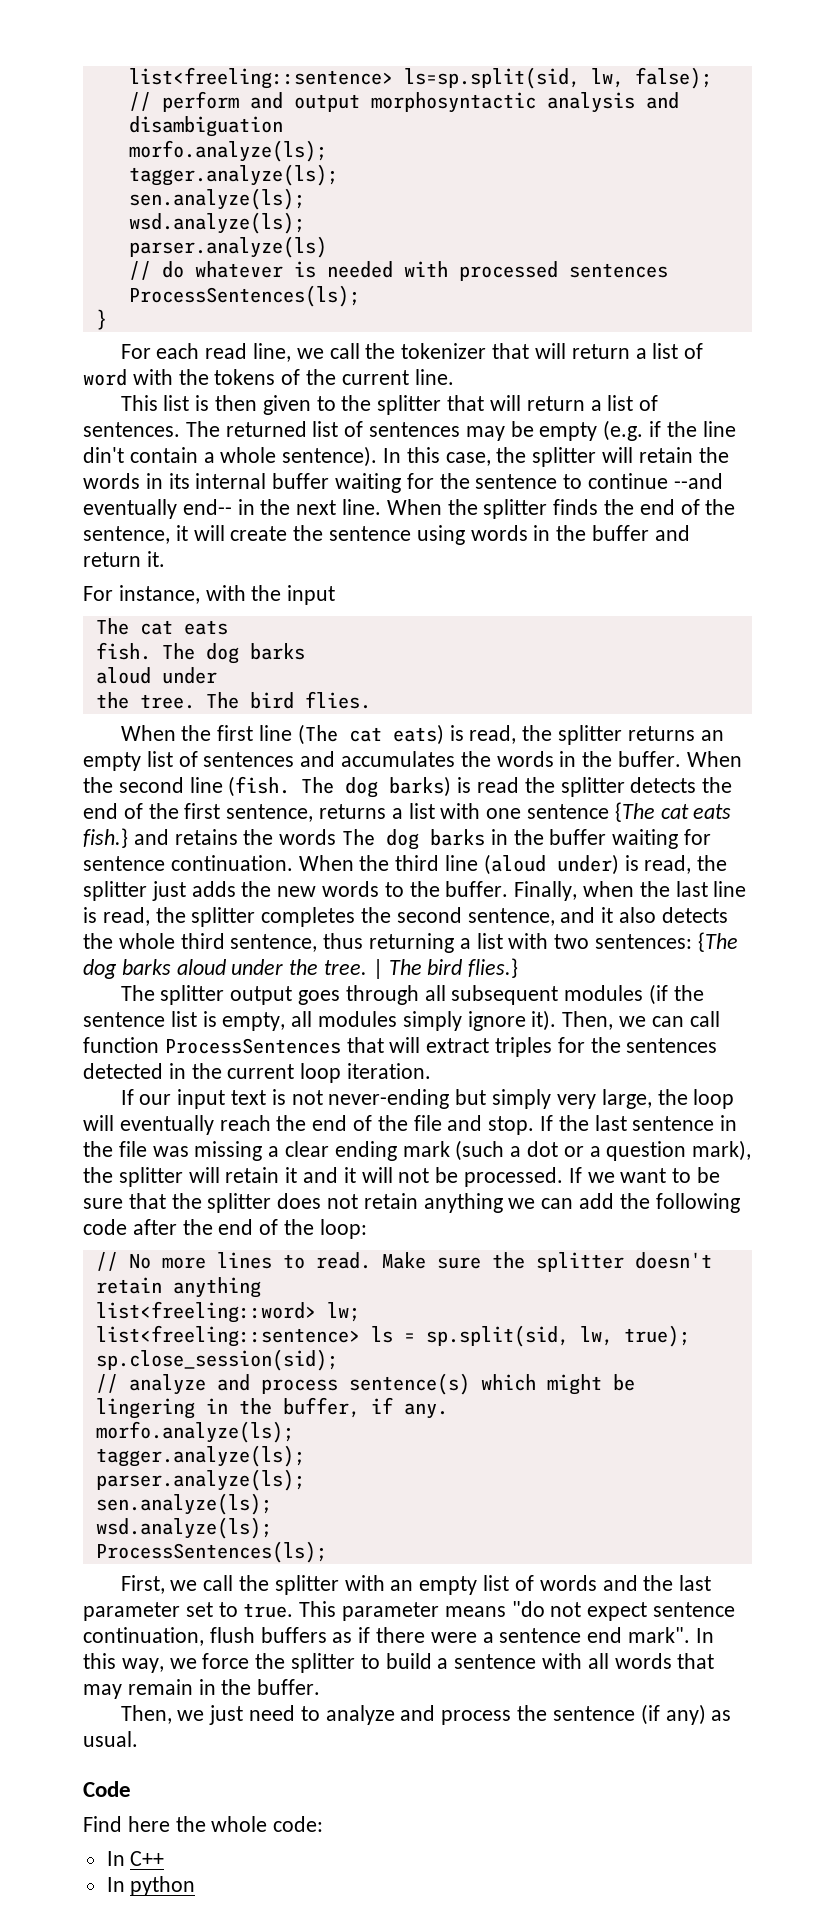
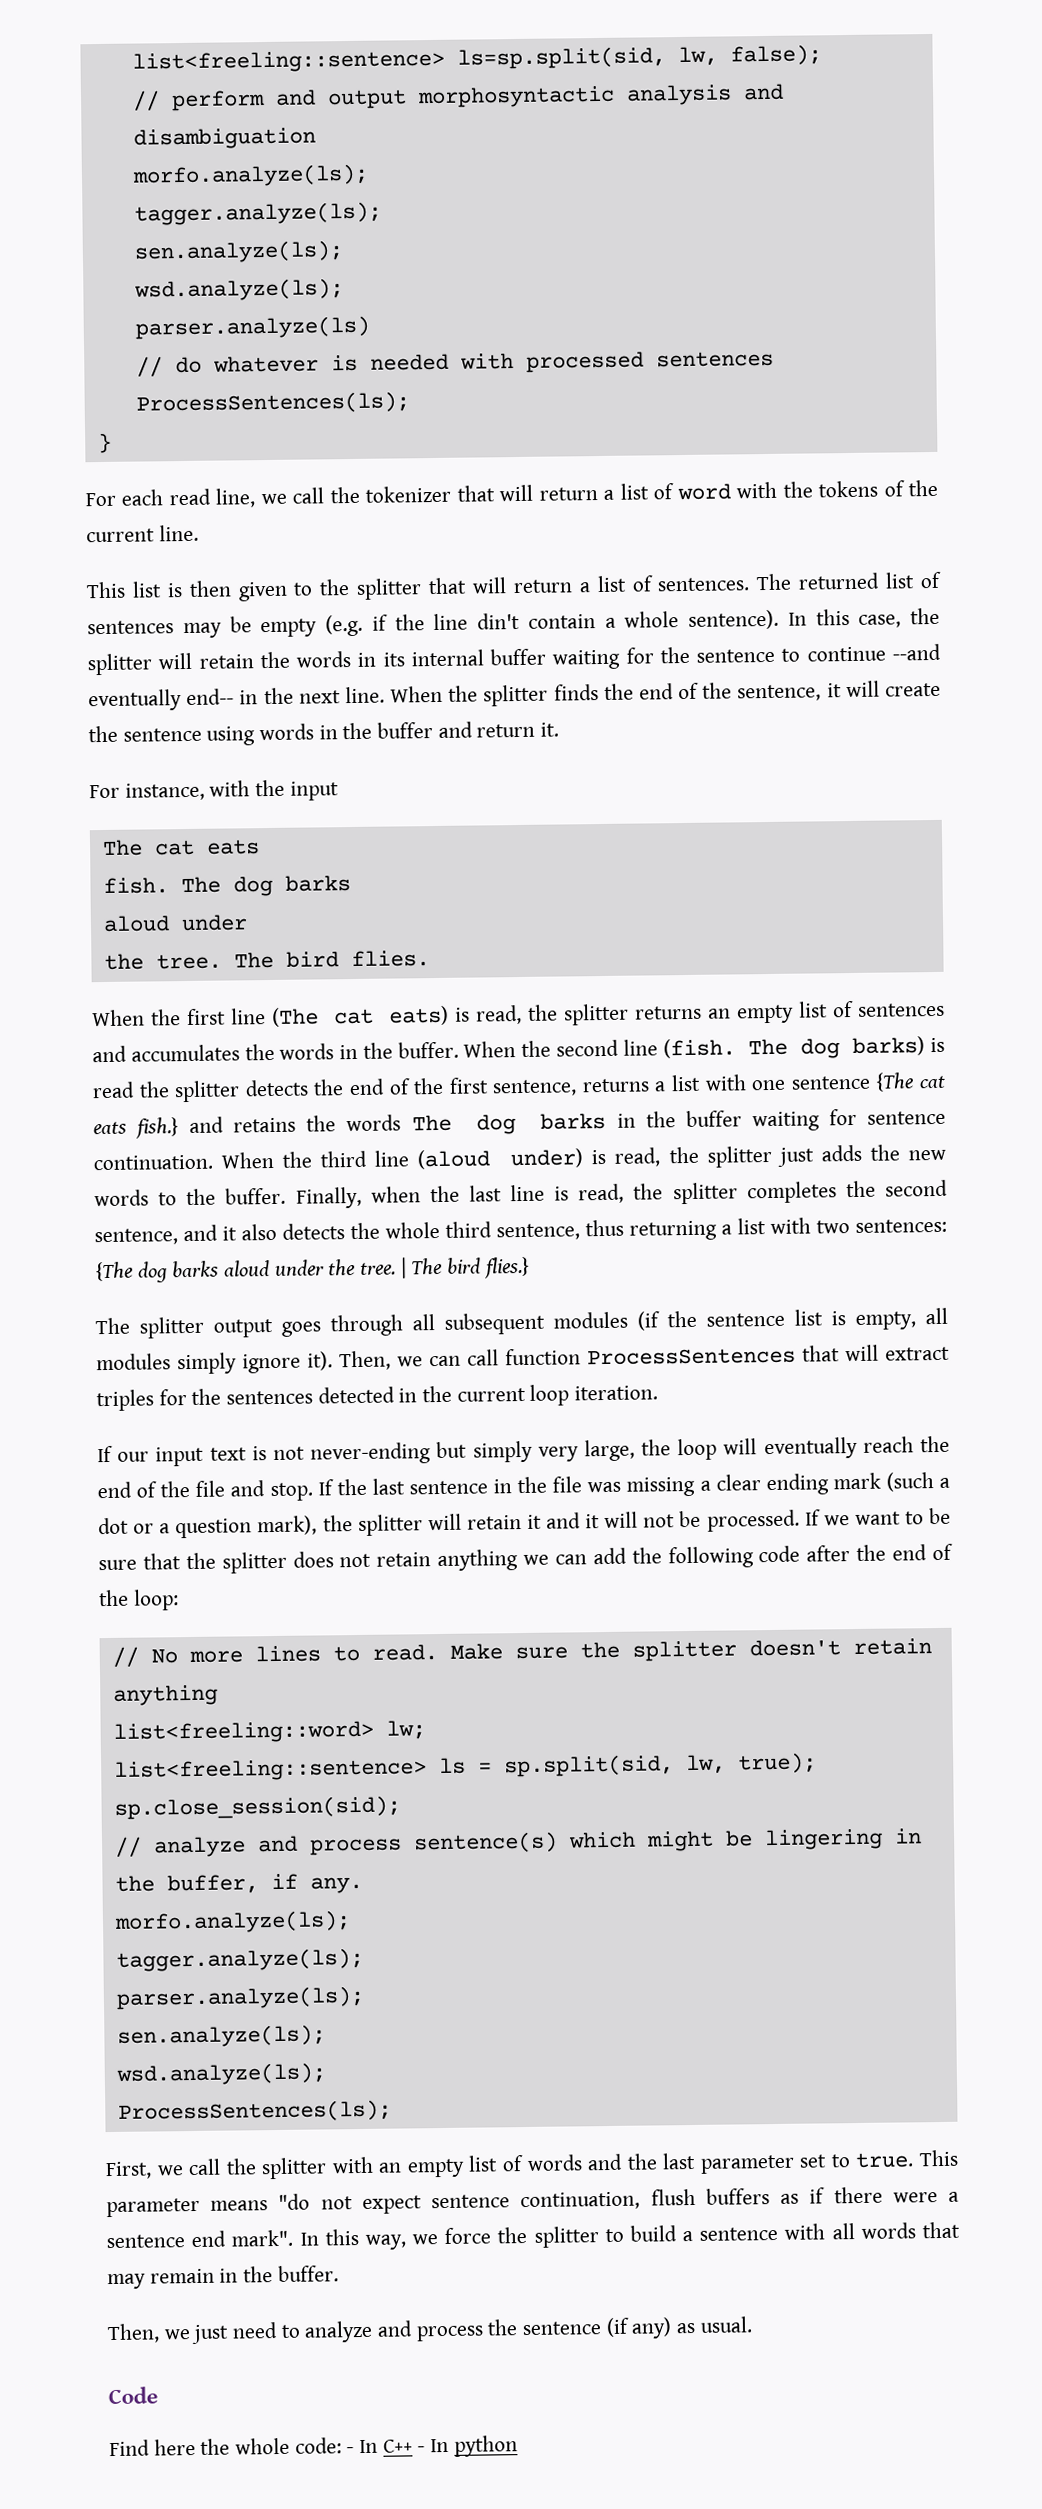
- Find here the whole code:
- In C++
- In python
+ Find here the whole code: - In C++ - In python

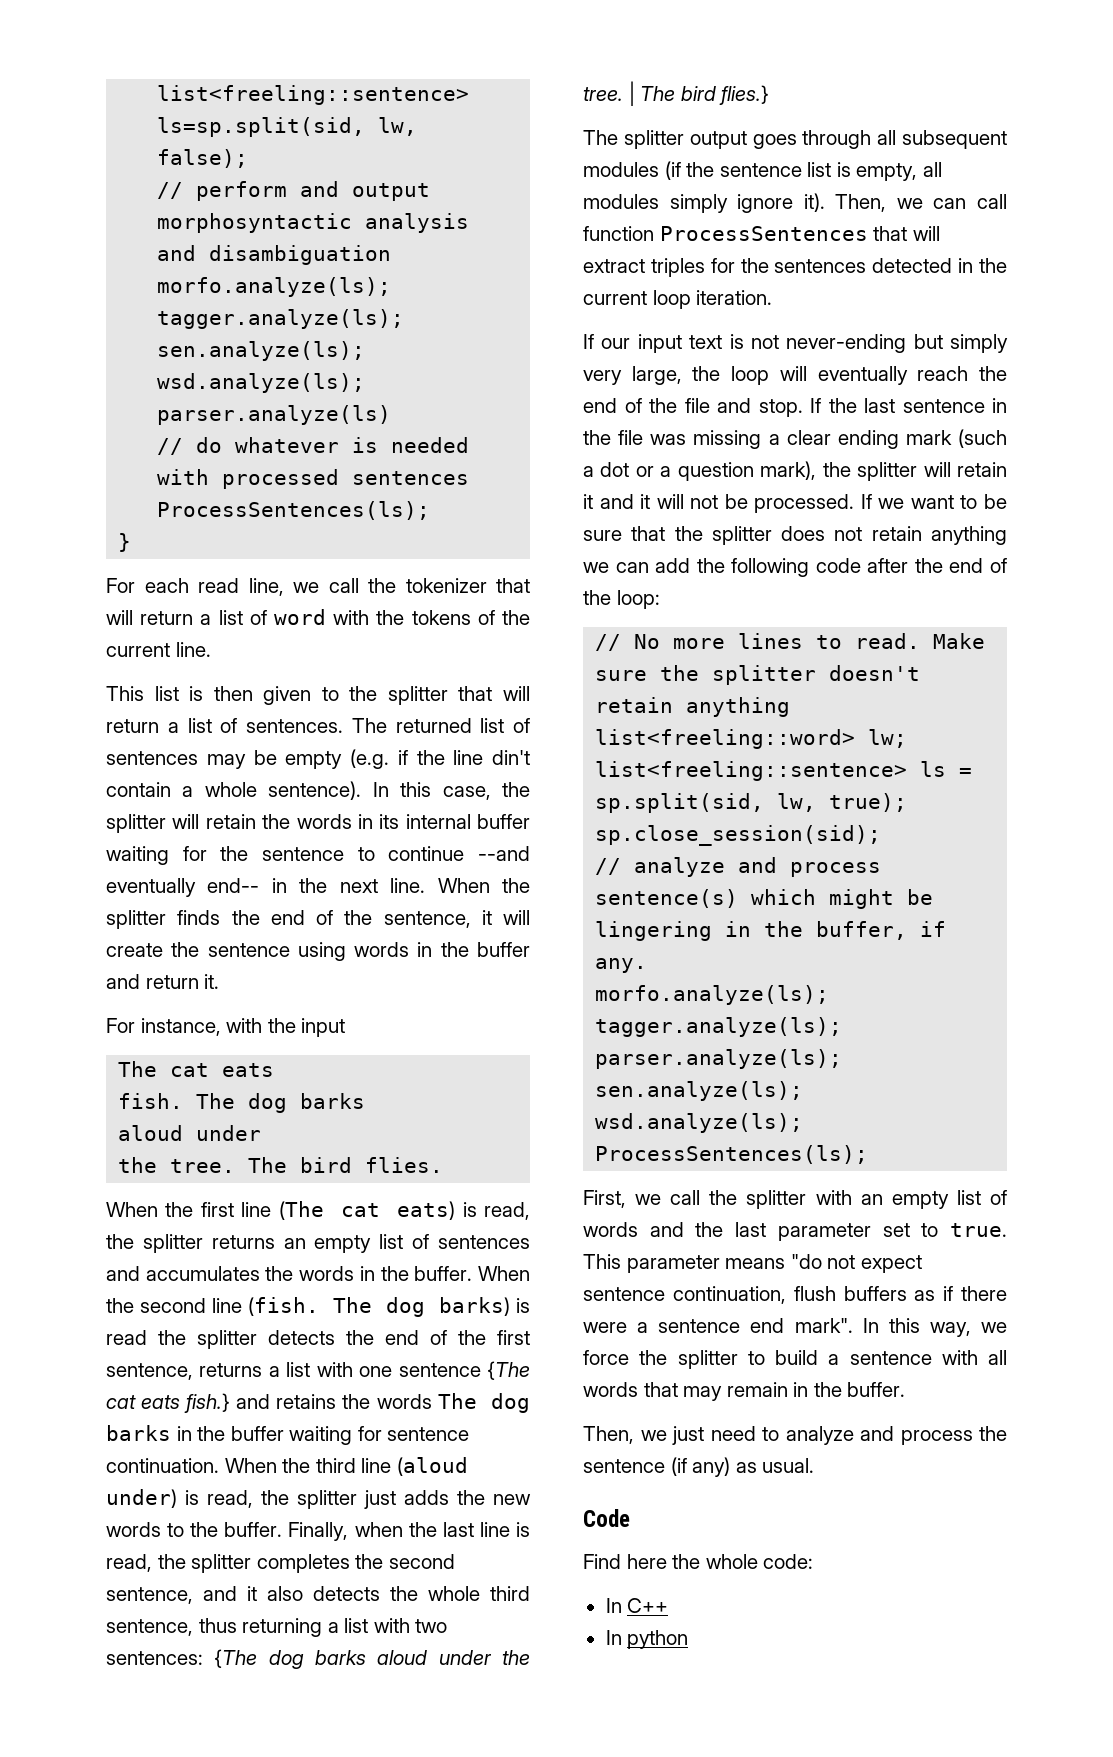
- Find here the whole code: - In C++ - In python
+ Find here the whole code:
+ In C++
+ In python

